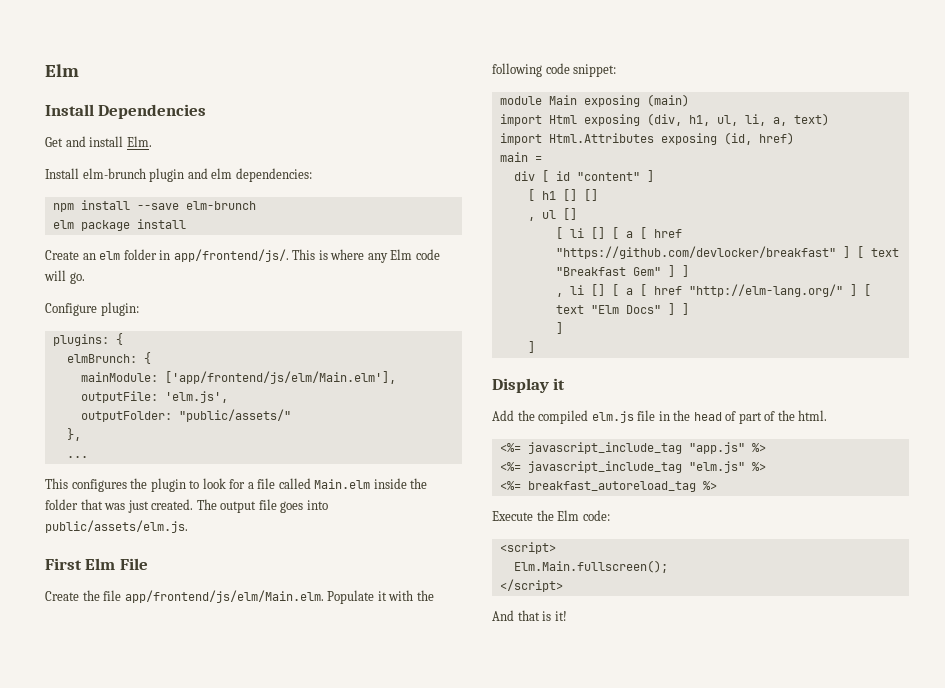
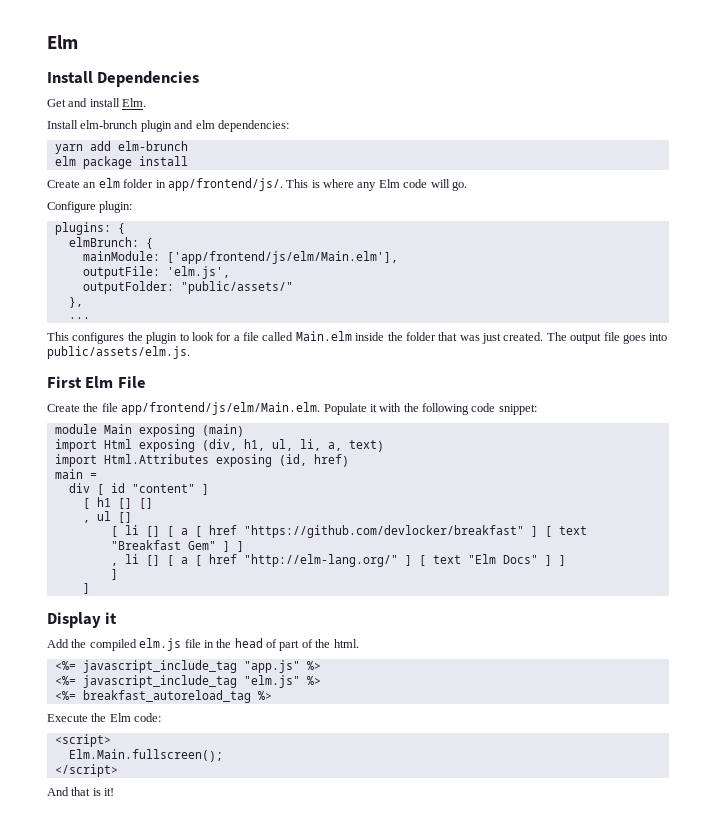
- npm install --save elm-brunch
+ yarn add elm-brunch

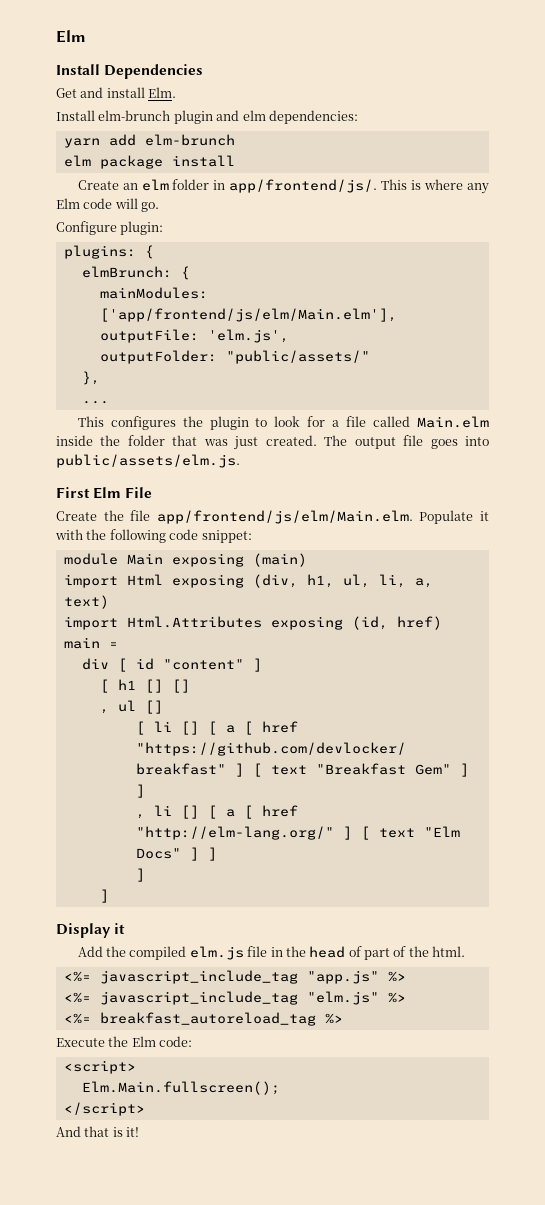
- mainModule: ['app/frontend/js/elm/Main.elm'],
+ mainModules: ['app/frontend/js/elm/Main.elm'],

